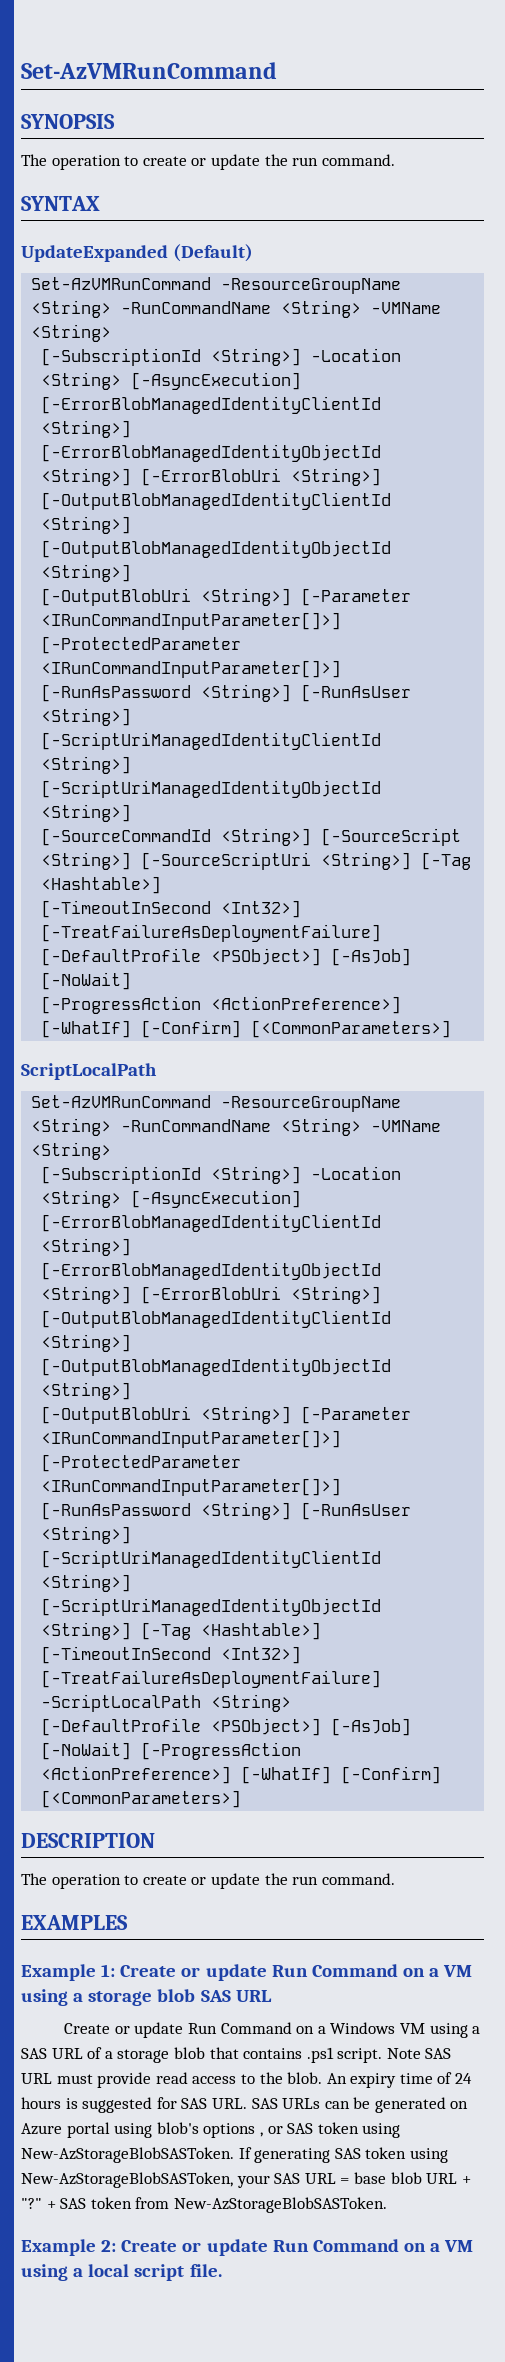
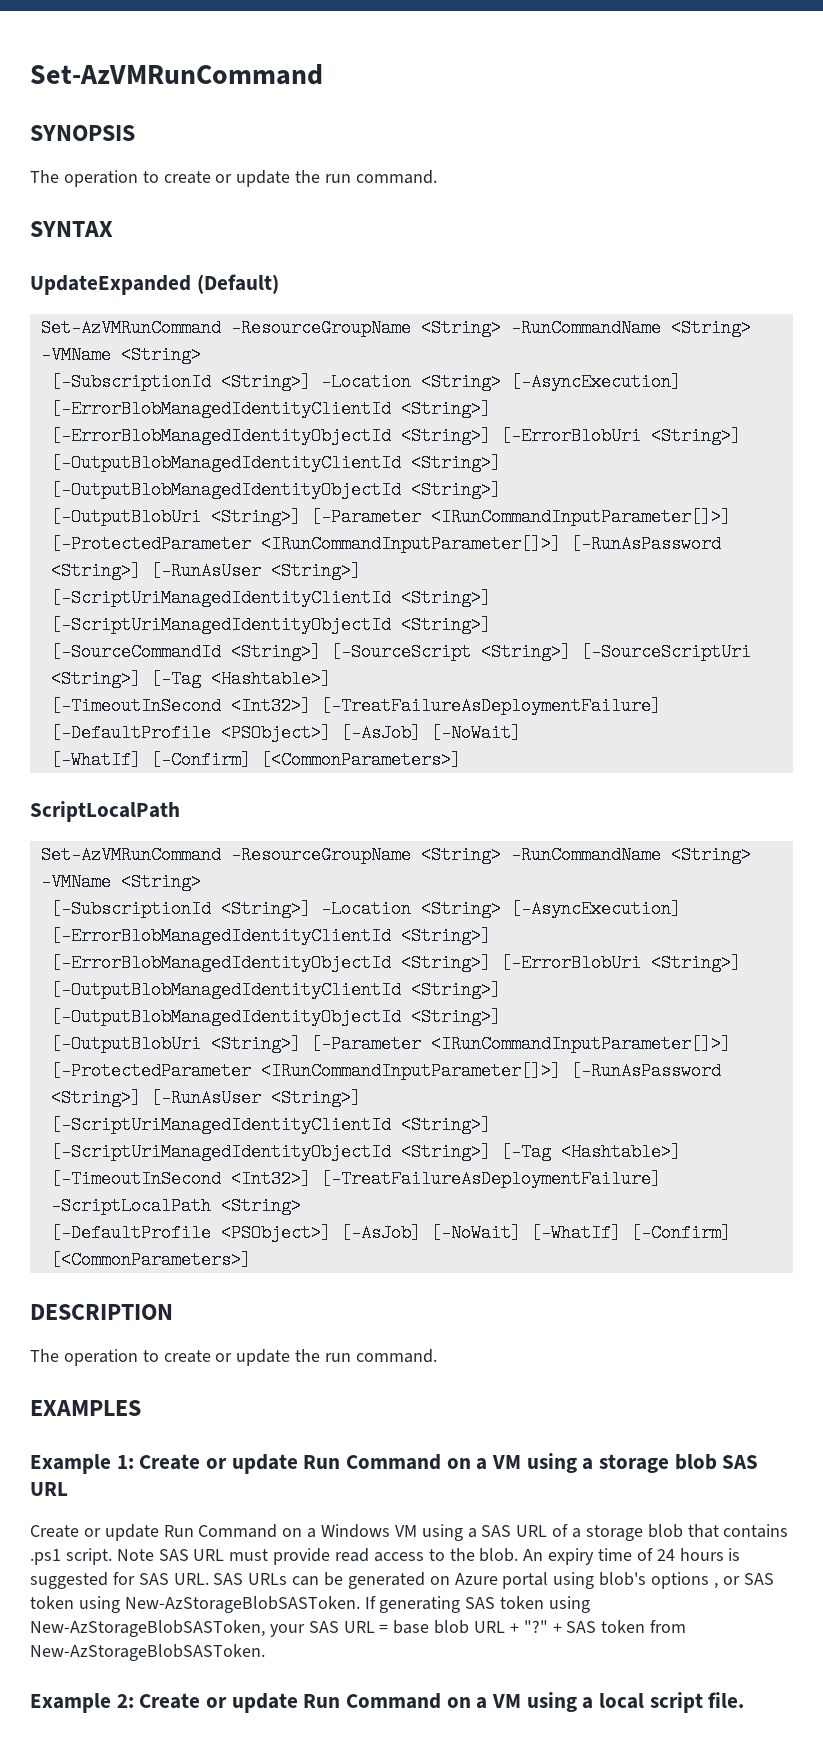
- [-ProgressAction <ActionPreference>] [-WhatIf] [-Confirm] [<CommonParameters>]
+ [-WhatIf] [-Confirm] [<CommonParameters>]
- [-DefaultProfile <PSObject>] [-AsJob] [-NoWait] [-ProgressAction <ActionPreference>] [-WhatIf] [-Confirm]
+ [-DefaultProfile <PSObject>] [-AsJob] [-NoWait] [-WhatIf] [-Confirm]

